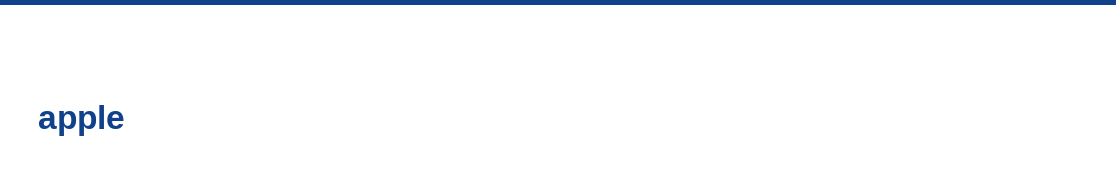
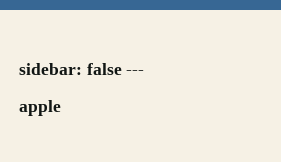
+ sidebar: false ---

